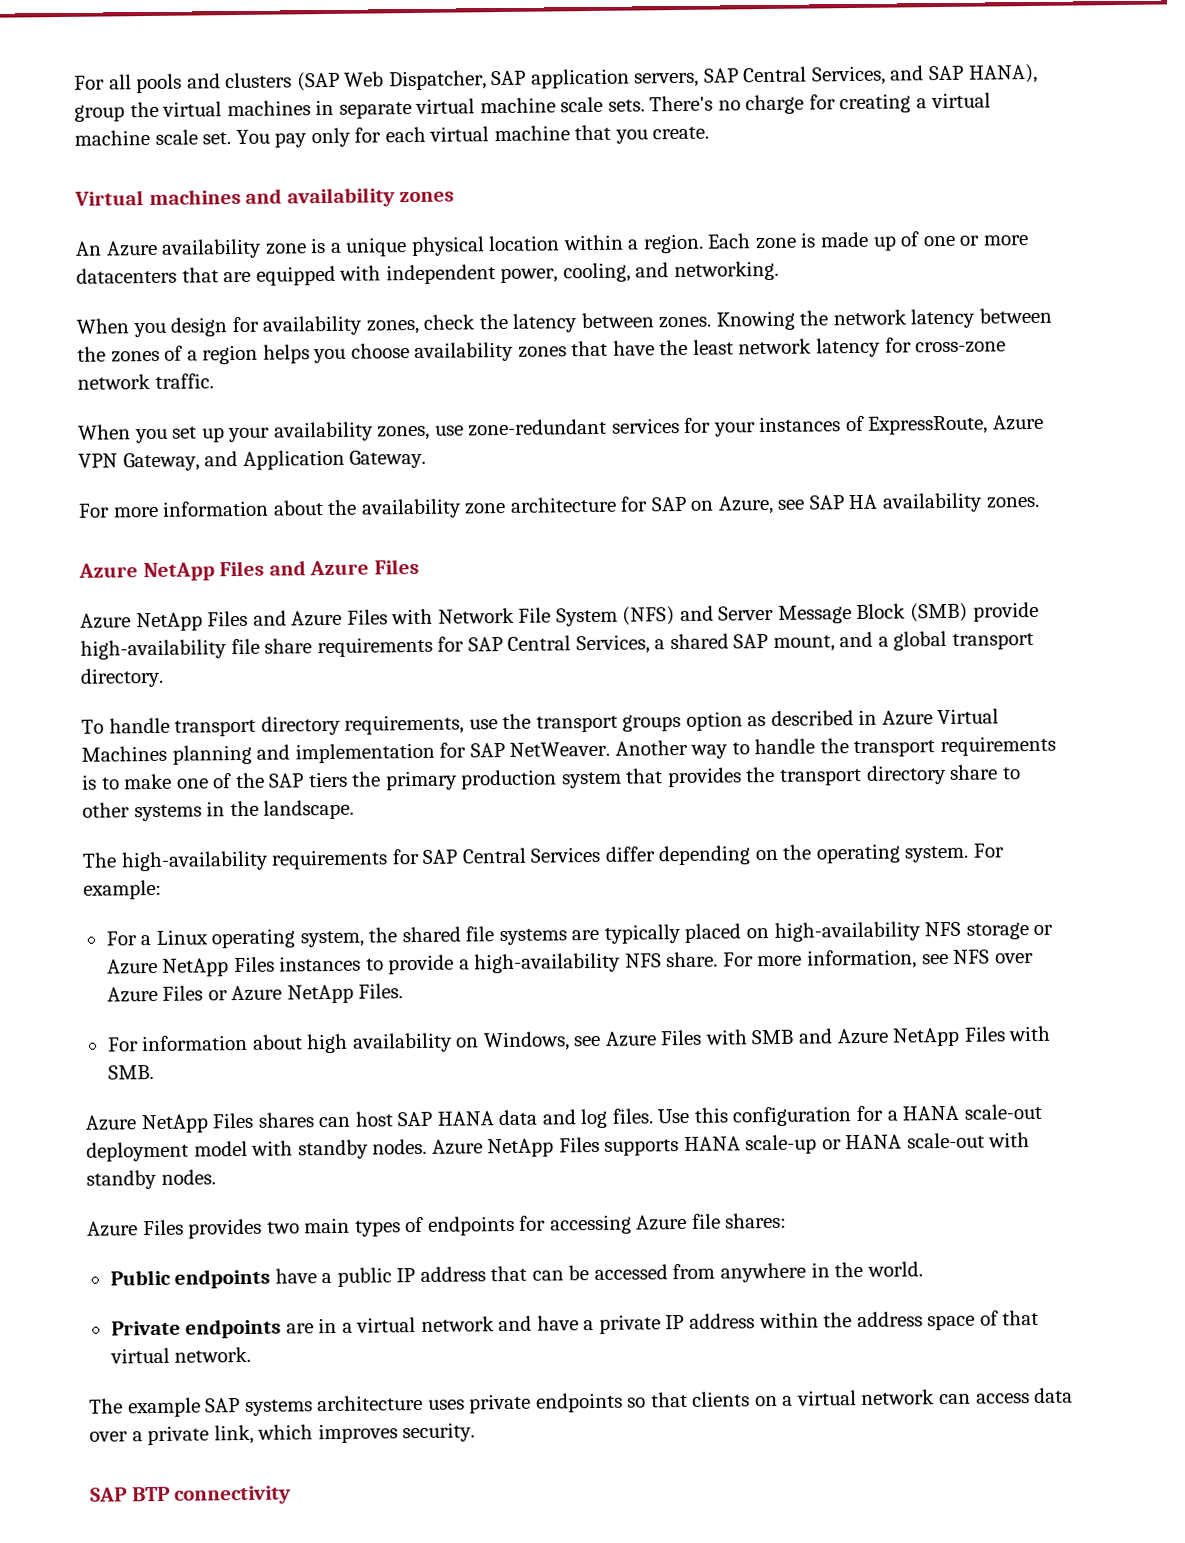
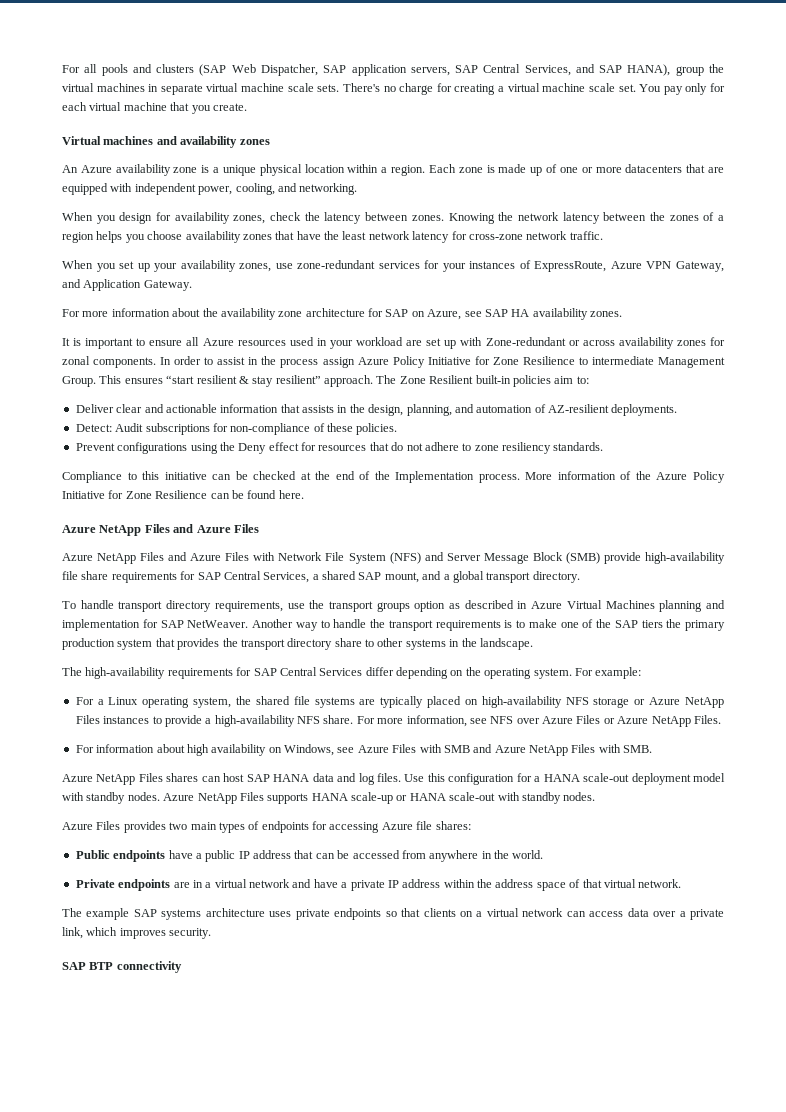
+ It is important to ensure all Azure resources used in your workload are set up with Zone-redundant or across availability zones for zonal components. In order to assist in the process assign Azure Policy Initiative for Zone Resilience to intermediate Management Group. This ensures “start resilient & stay resilient” approach. The Zone Resilient built-in policies aim to:
+ Deliver clear and actionable information that assists in the design, planning, and automation of AZ-resilient deployments.
+ Detect: Audit subscriptions for non-compliance of these policies.
+ Prevent configurations using the Deny effect for resources that do not adhere to zone resiliency standards.
+ Compliance to this initiative can be checked at the end of the Implementation process. More information of the Azure Policy Initiative for Zone Resilience can be found here.

